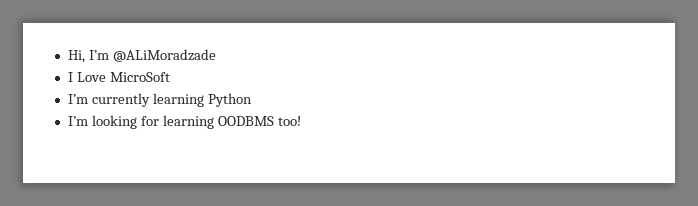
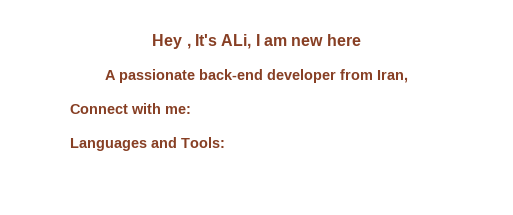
- Hi, I’m @ALiMoradzade
- I Love MicroSoft
- I’m currently learning Python
- I’m looking for learning OODBMS too!
+ Hey , It's ALi, I am new here
+ A passionate back-end developer from Iran,
+ Connect with me:
+ Languages and Tools:

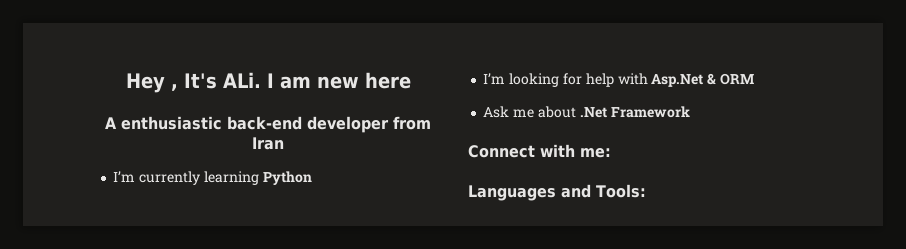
- Hey , It's ALi, I am new here
+ Hey , It's ALi. I am new here
- A passionate back-end developer from Iran,
+ A enthusiastic back-end developer from Iran
+ I’m currently learning Python
+ I’m looking for help with Asp.Net & ORM
+ Ask me about .Net Framework

